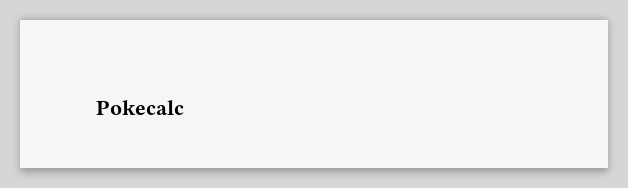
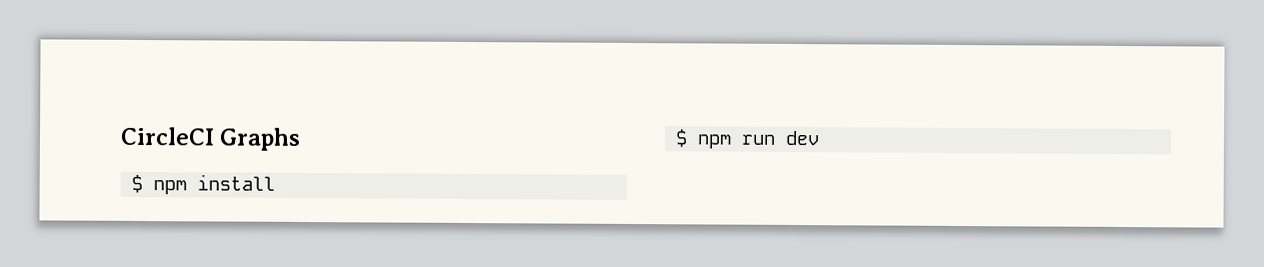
- Pokecalc
+ CircleCI Graphs
+ $ npm install
+ $ npm run dev

